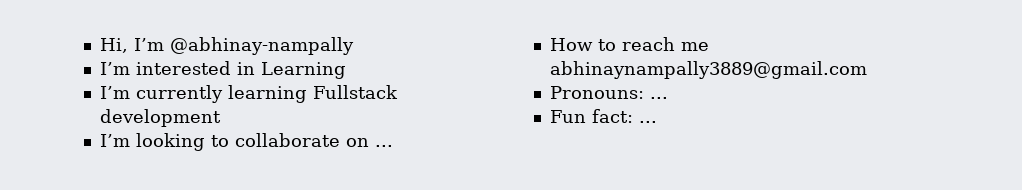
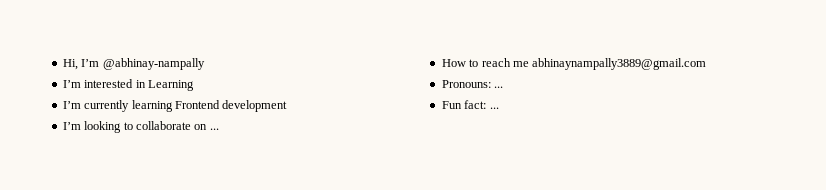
- I’m currently learning Fullstack development
+ I’m currently learning Frontend development

